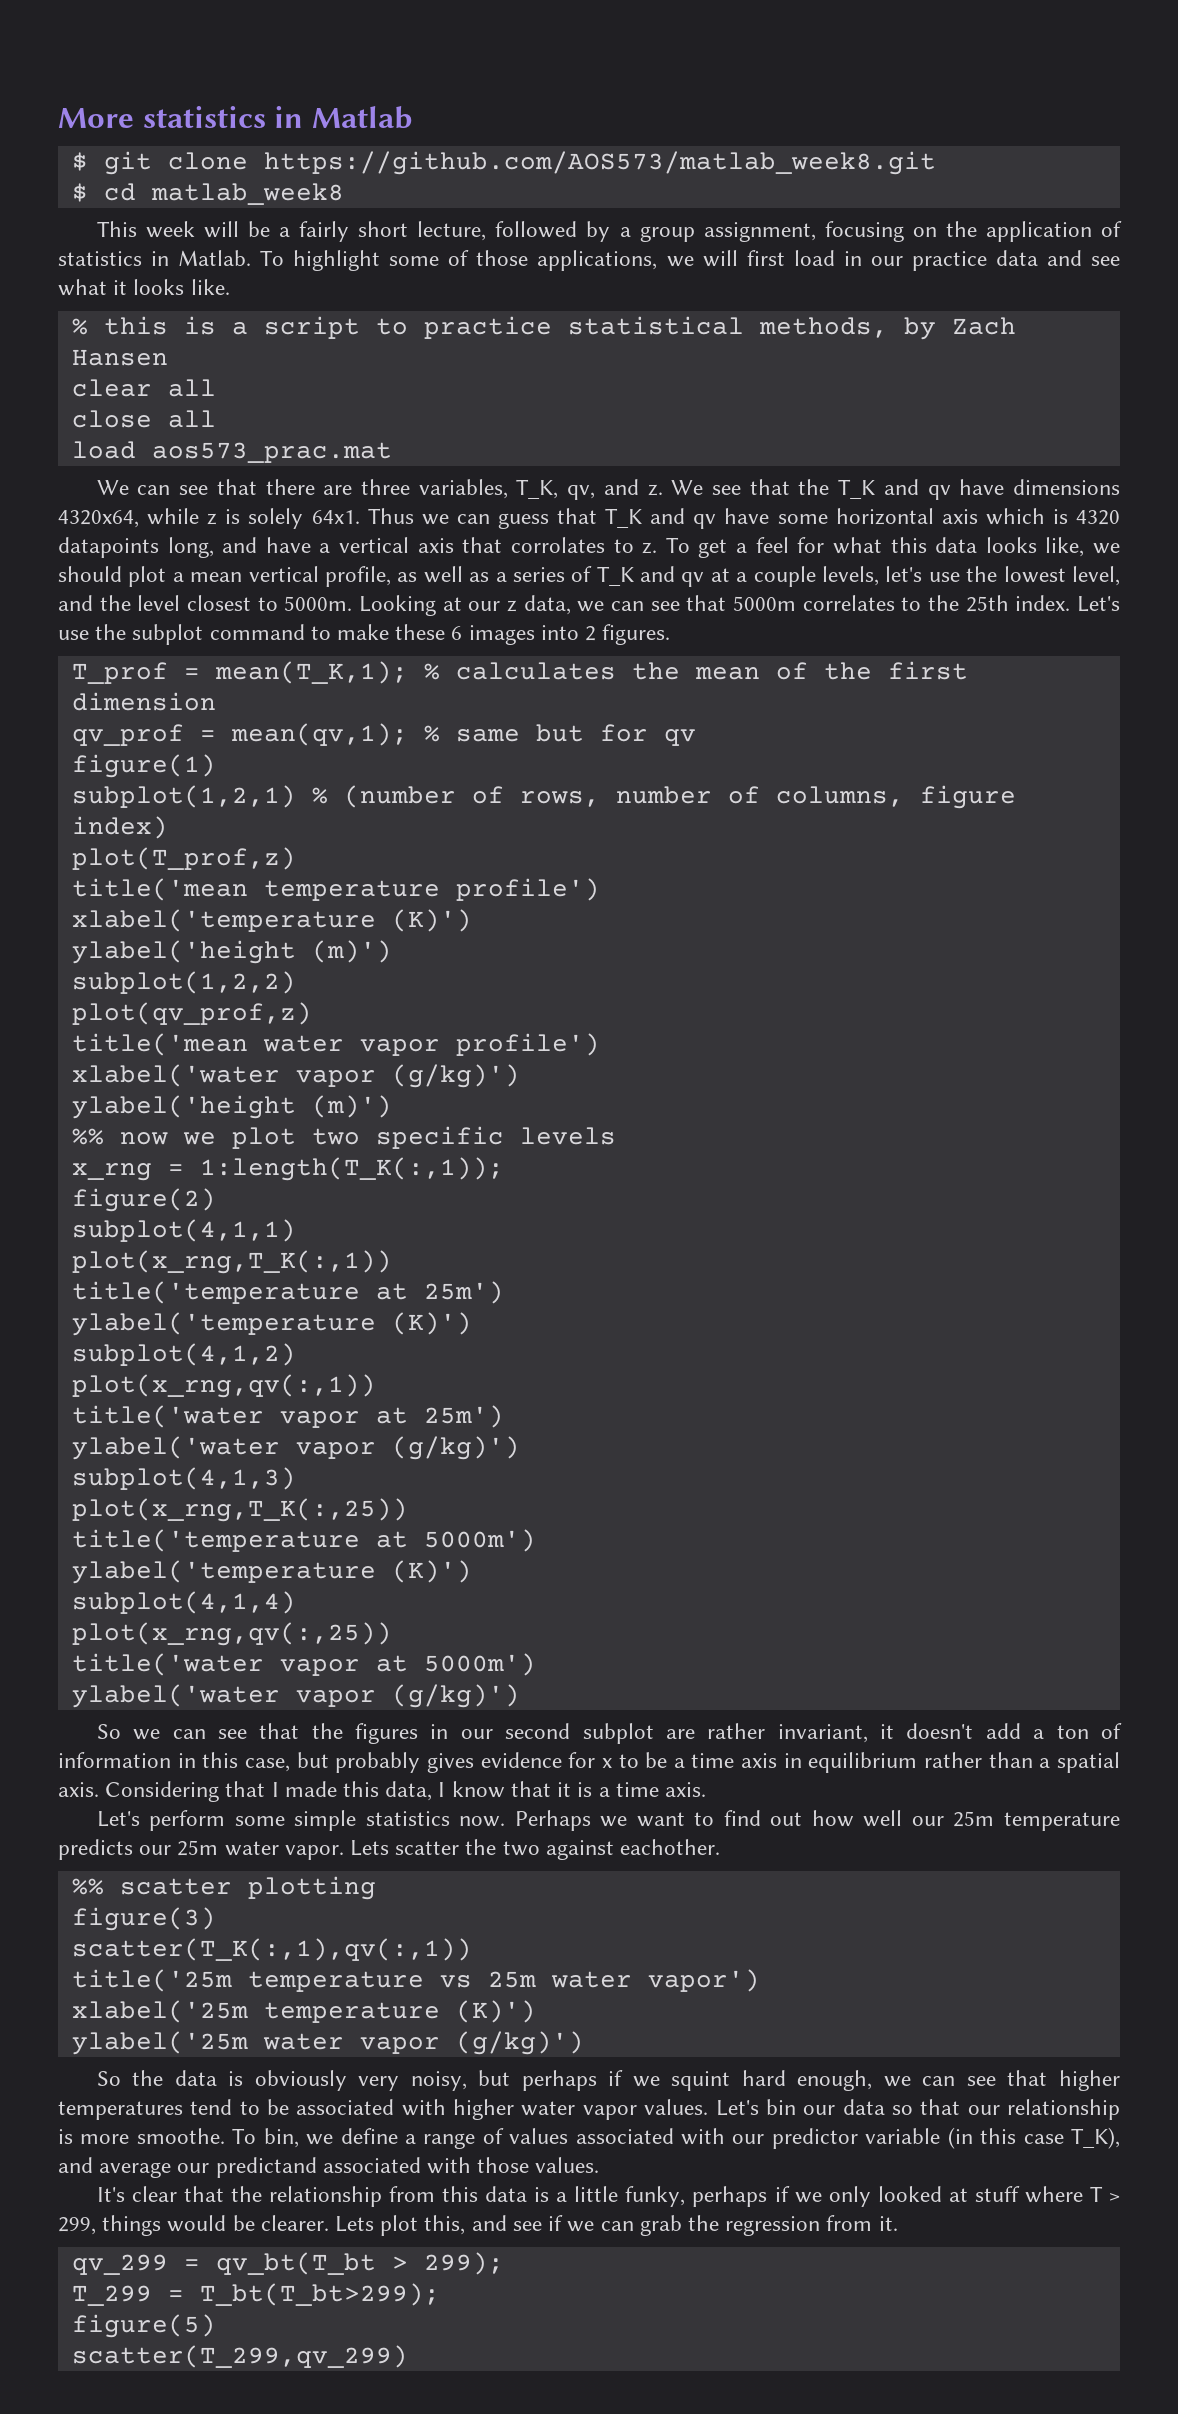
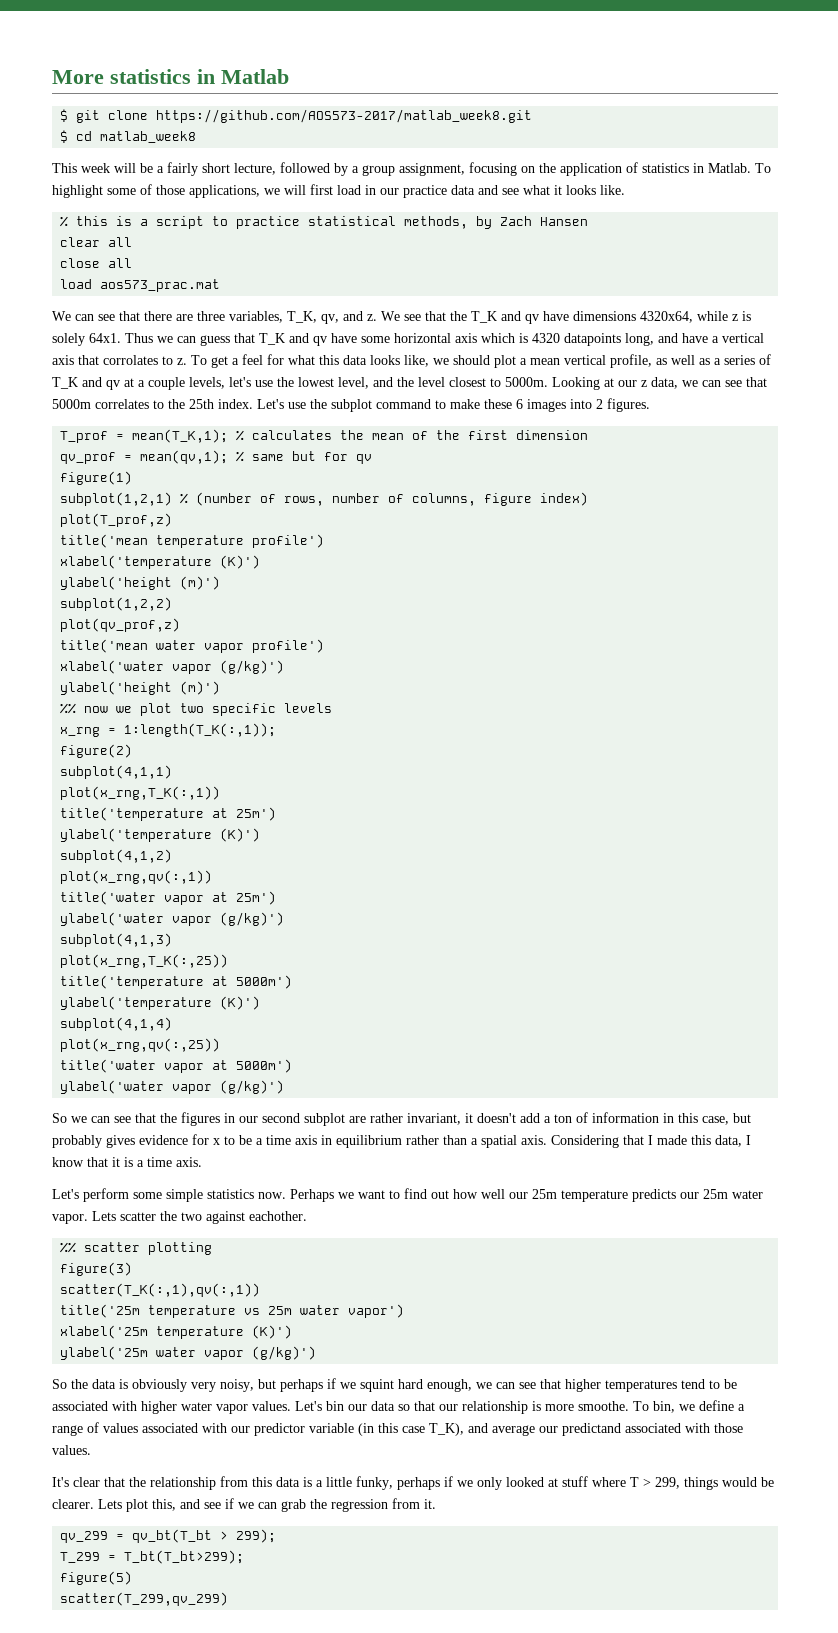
- $ git clone https://github.com/AOS573/matlab_week8.git
+ $ git clone https://github.com/AOS573-2017/matlab_week8.git

